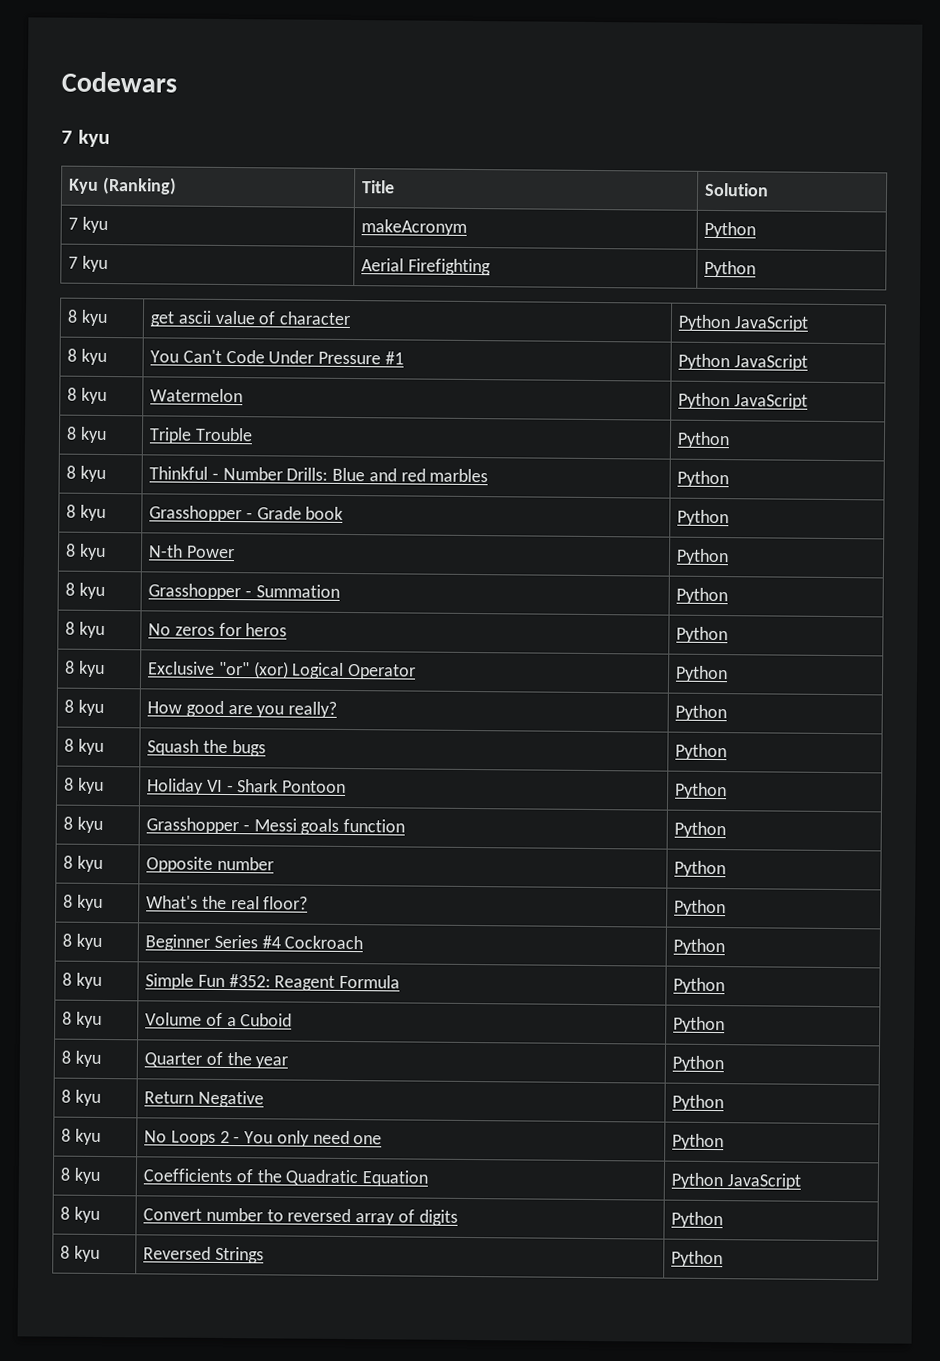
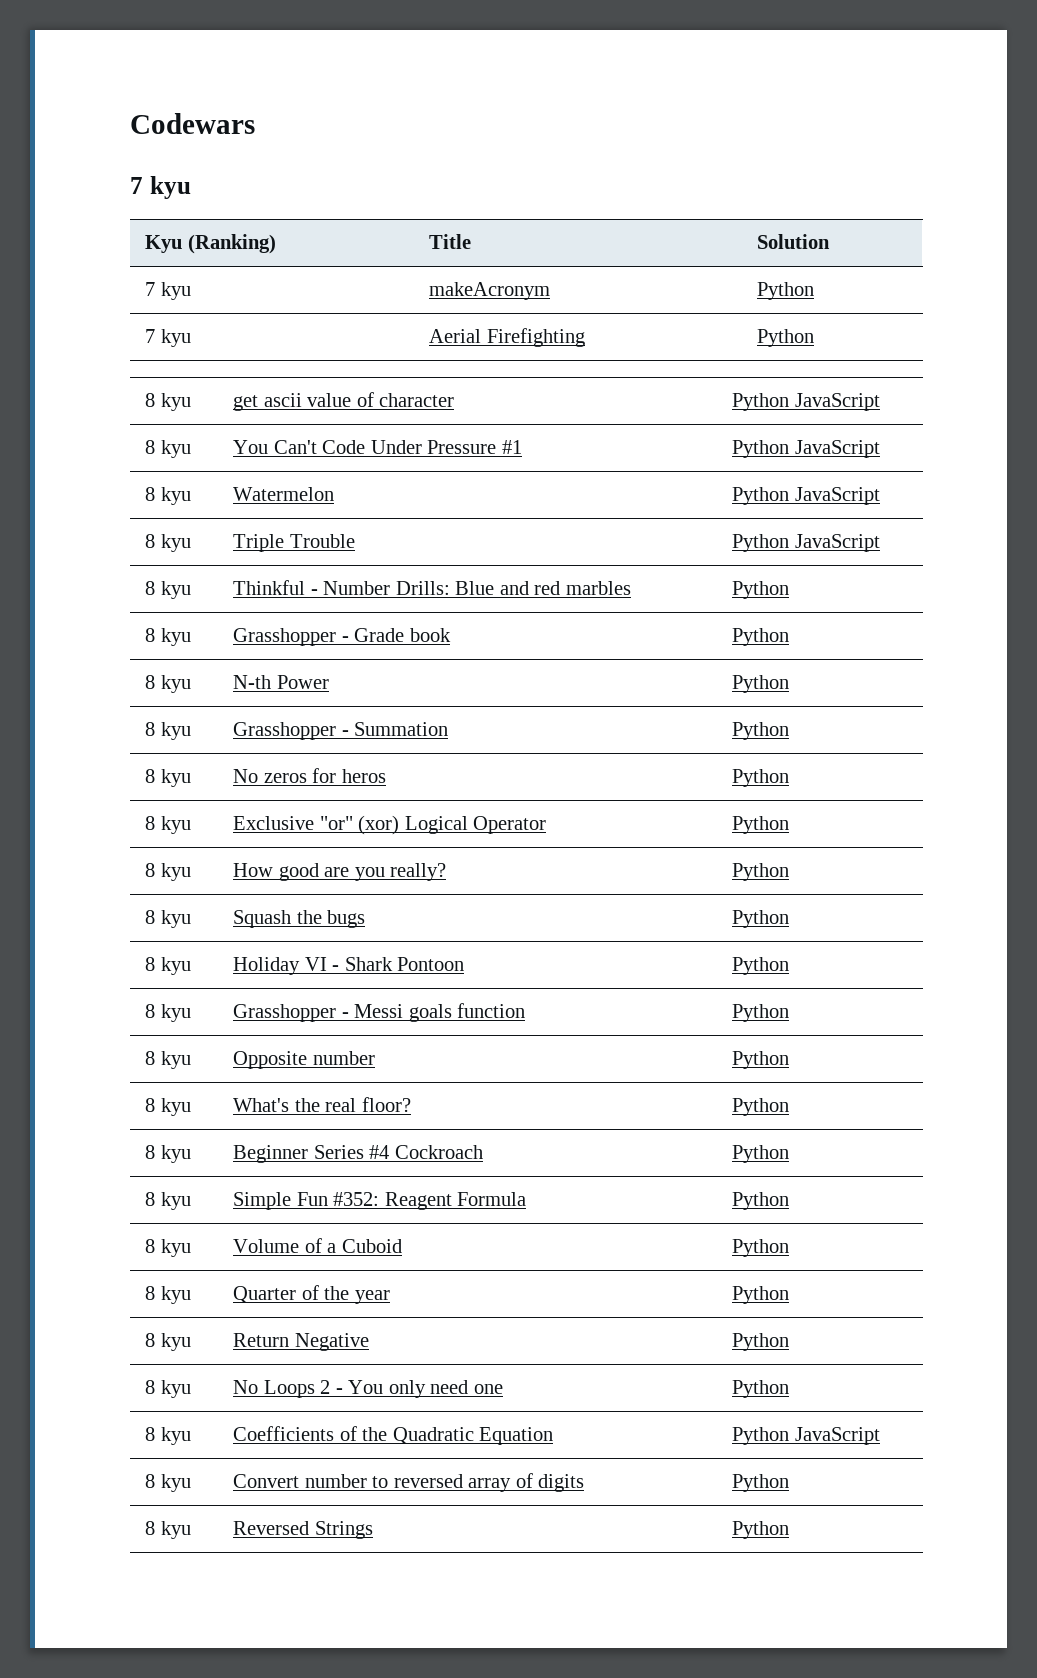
- 8 kyu | Triple Trouble | Python
+ 8 kyu | Triple Trouble | Python JavaScript

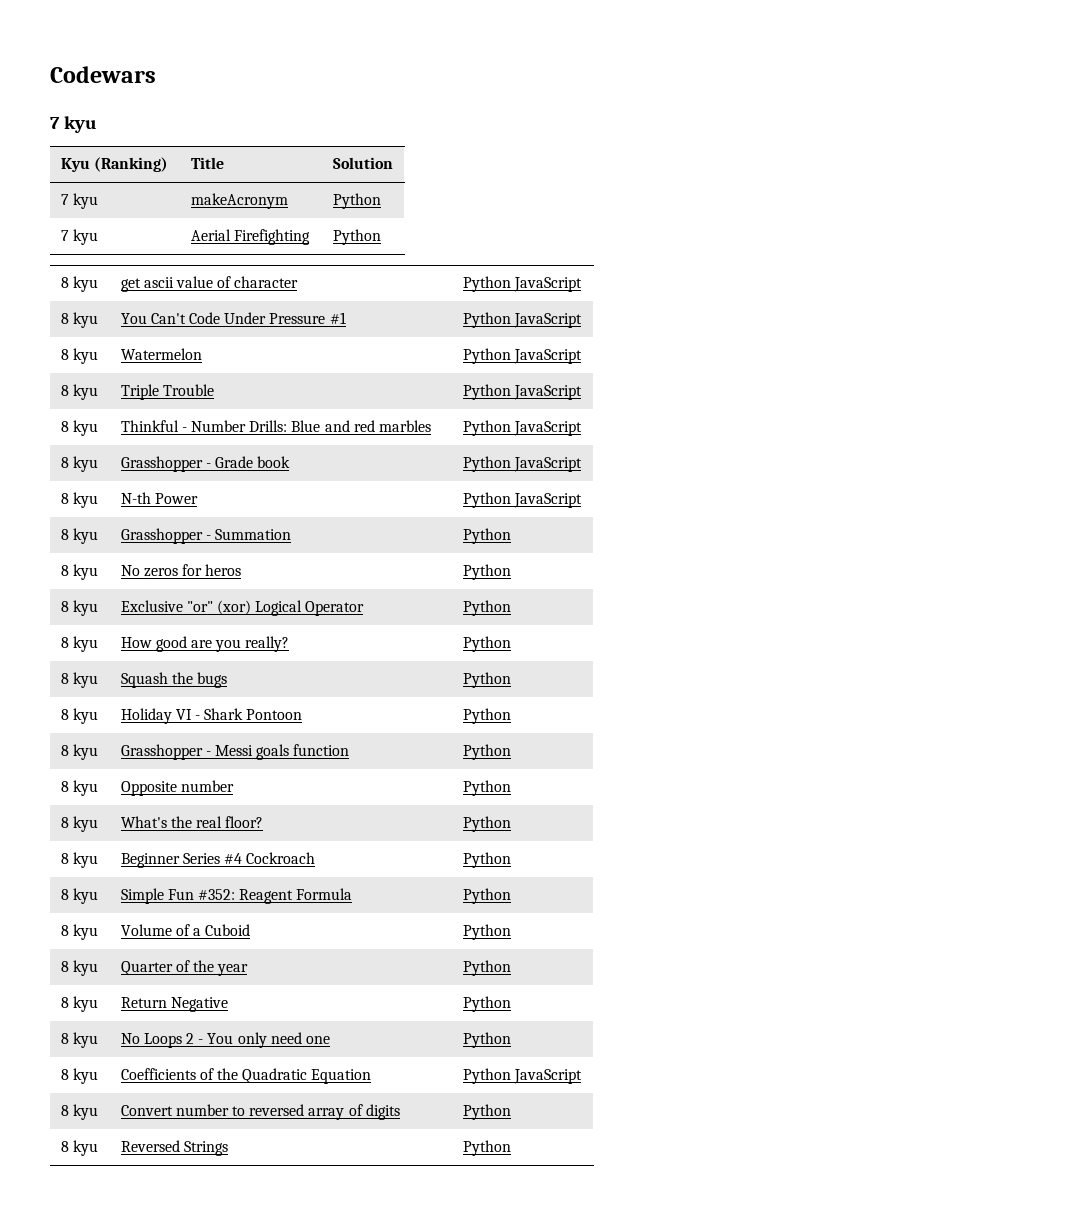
- 8 kyu | Thinkful - Number Drills: Blue and red marbles | Python
+ 8 kyu | Thinkful - Number Drills: Blue and red marbles | Python JavaScript
- 8 kyu | Grasshopper - Grade book | Python
+ 8 kyu | Grasshopper - Grade book | Python JavaScript
- 8 kyu | N-th Power | Python
+ 8 kyu | N-th Power | Python JavaScript

